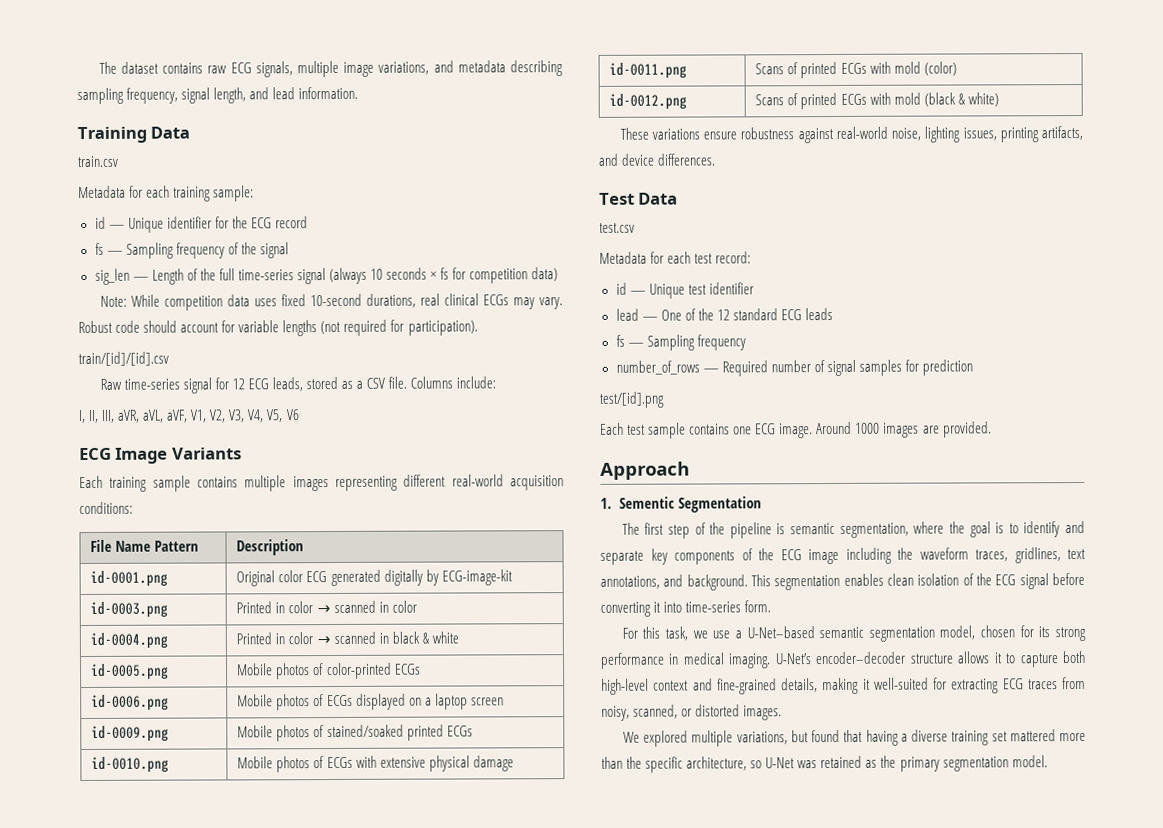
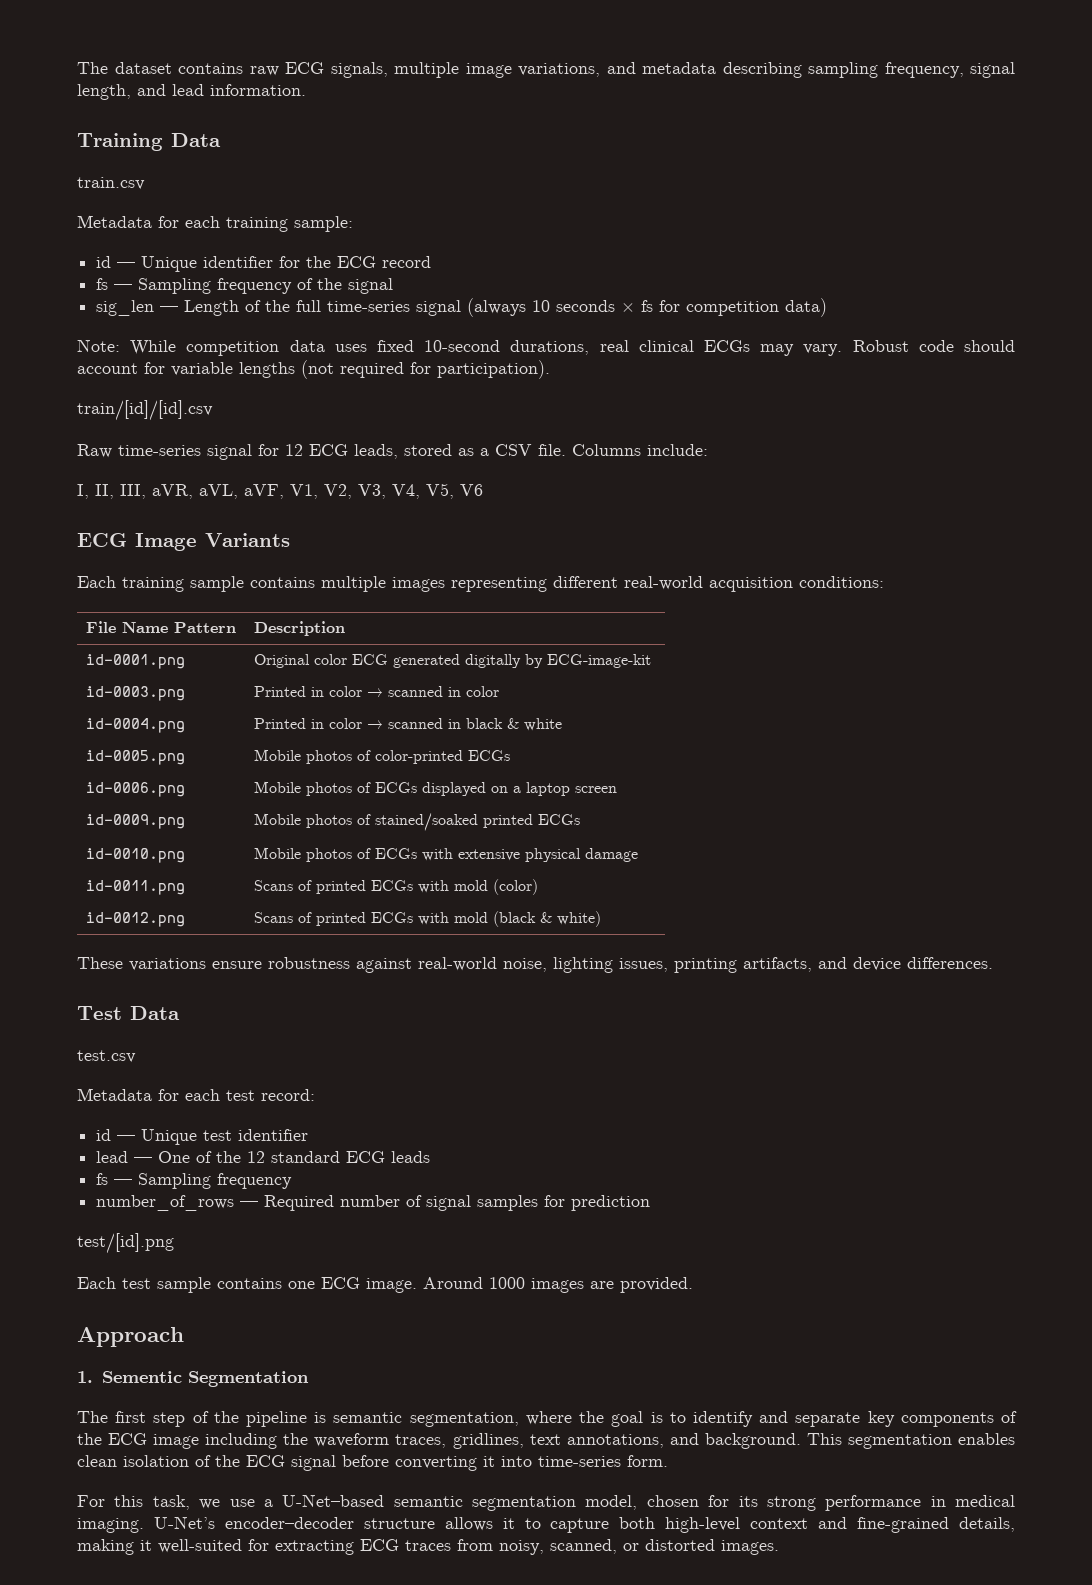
- We explored multiple variations, but found that having a diverse training set mattered more than the specific architecture, so U-Net was retained as the primary segmentation model.

